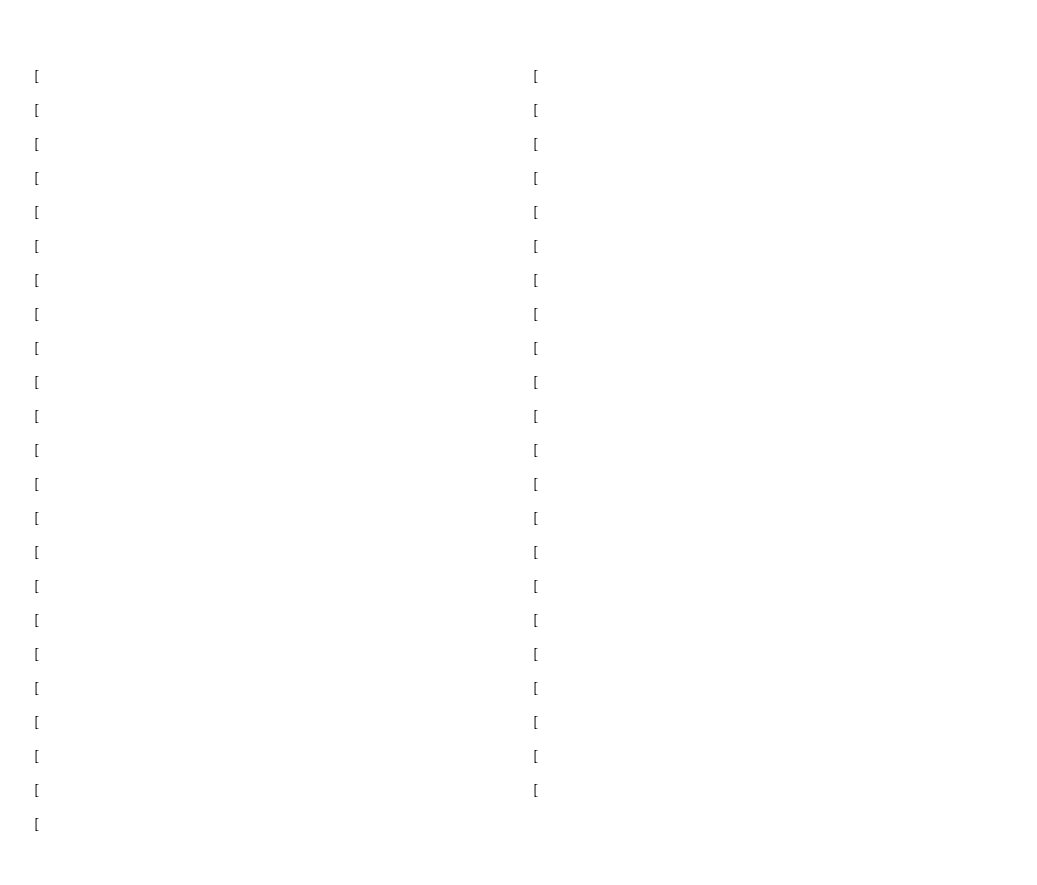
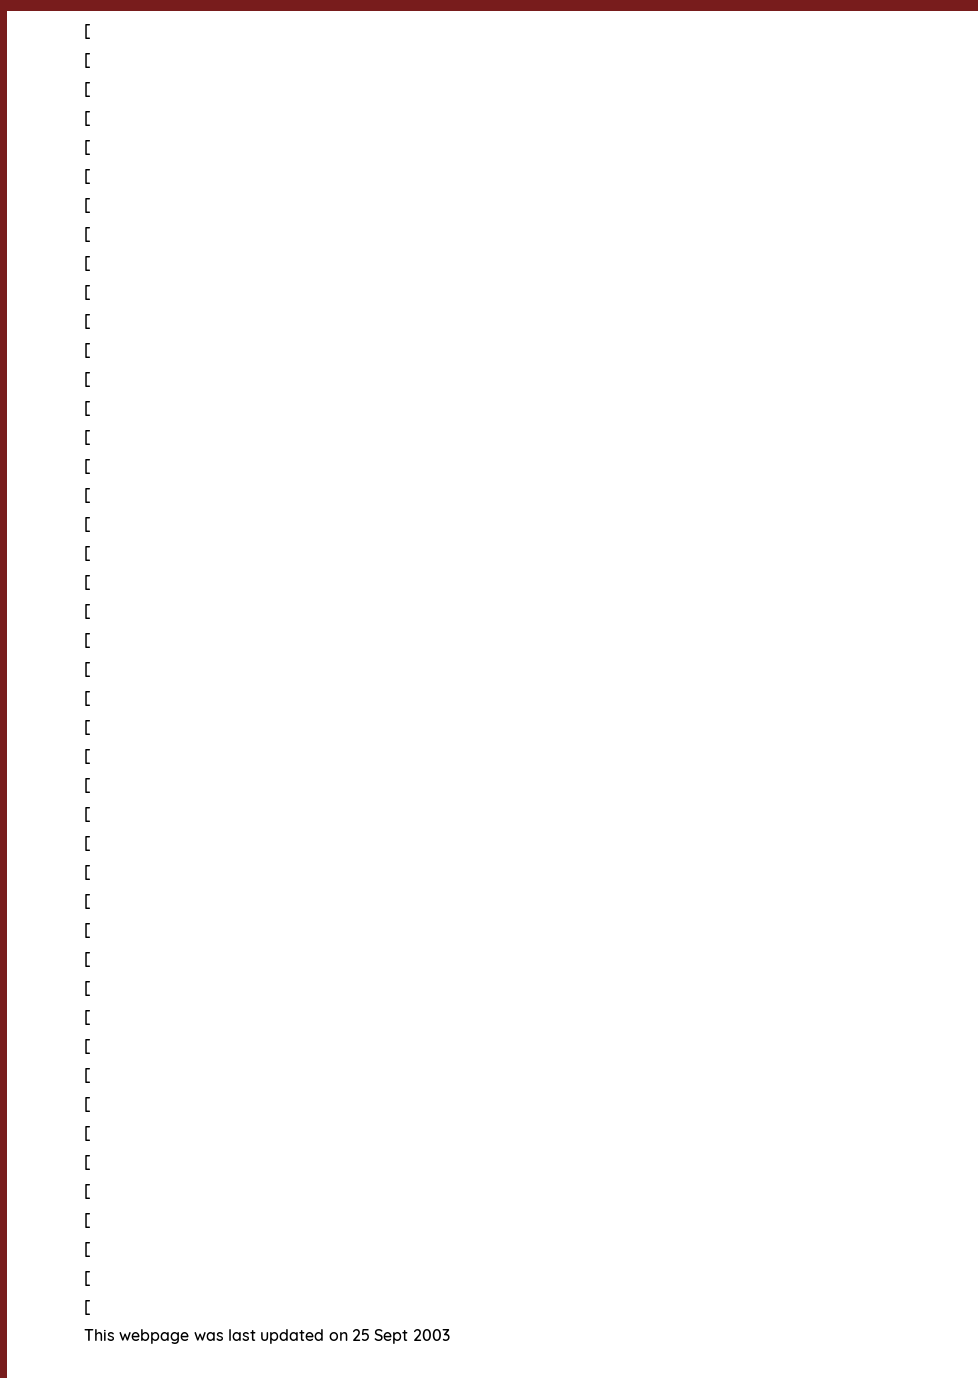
+ This webpage was last updated on 25 Sept 2003

